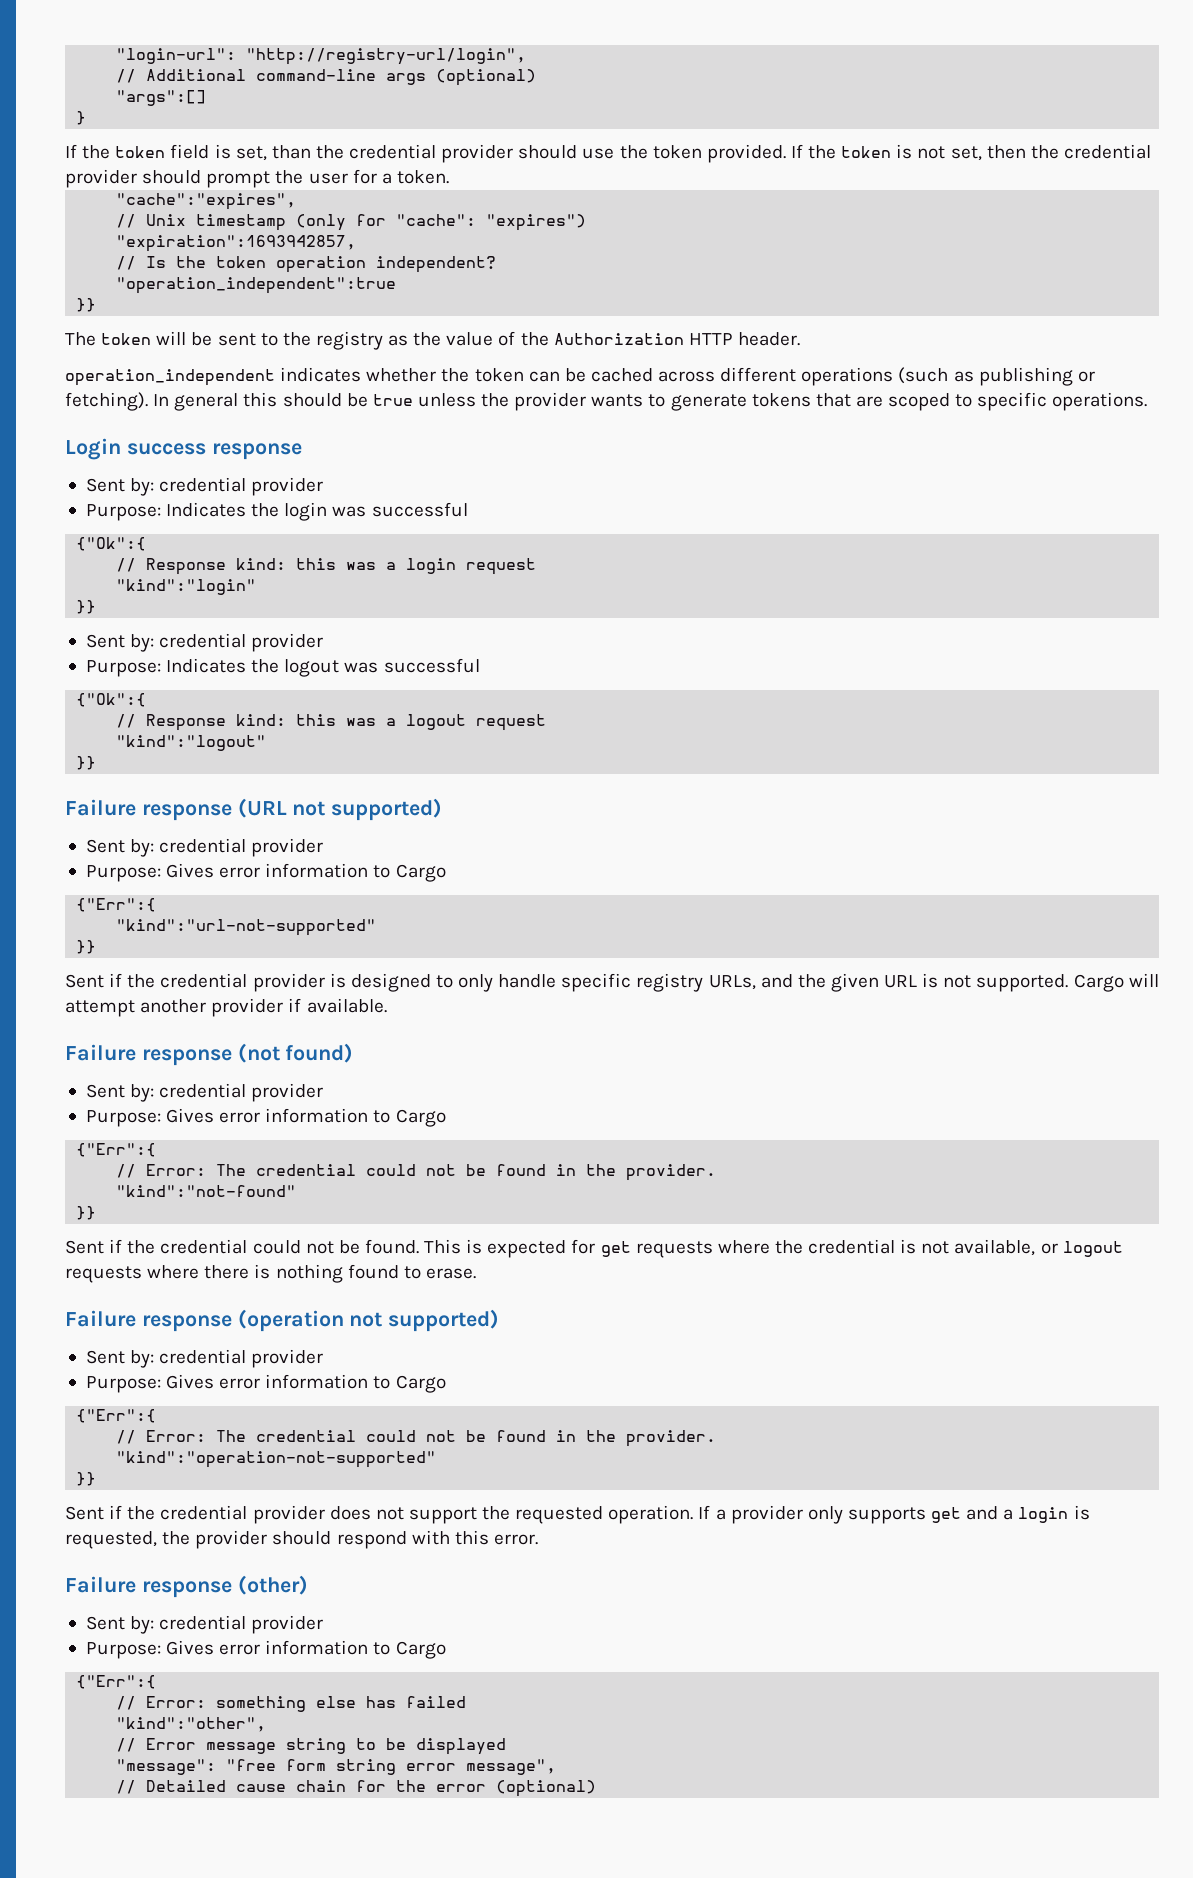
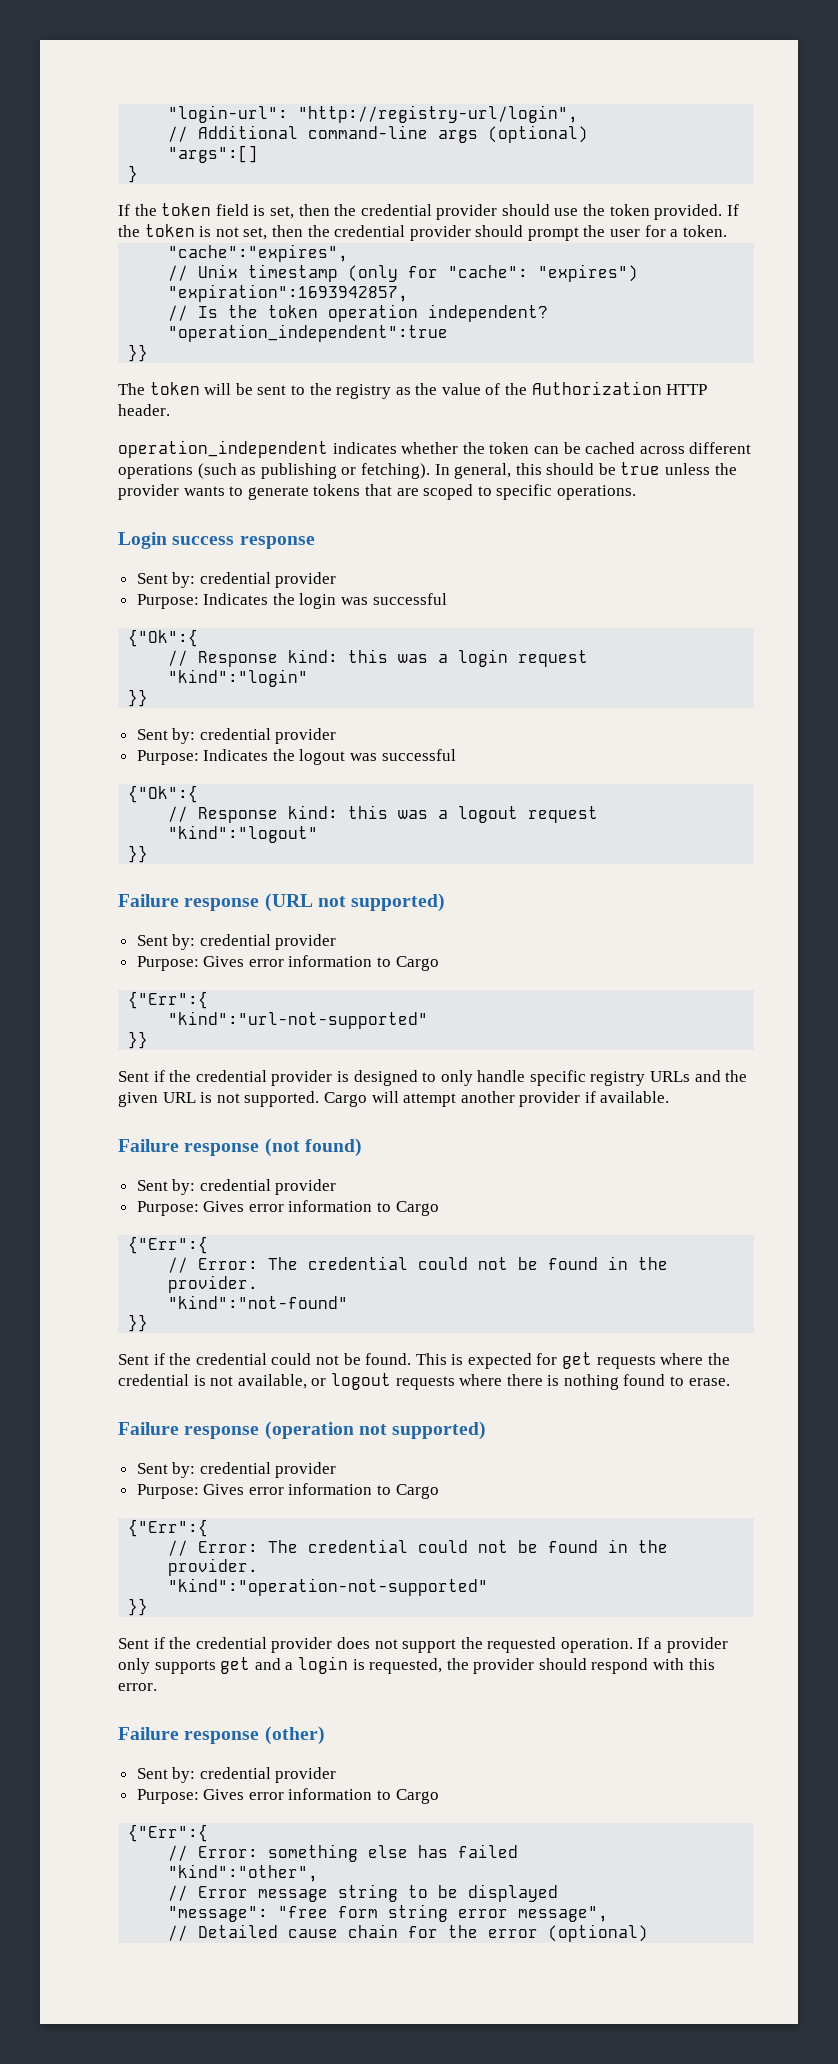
- If the token field is set, than the credential provider should use the token provided.
+ If the token field is set, then the credential provider should use the token provided.
- In general this should be true unless the provider wants to generate tokens that are scoped to specific operations.
+ In general, this should be true unless the provider wants to generate tokens that are scoped to specific operations.
- Sent if the credential provider is designed to only handle specific registry URLs, and the given URL is not supported.
+ Sent if the credential provider is designed to only handle specific registry URLs and the given URL is not supported.

